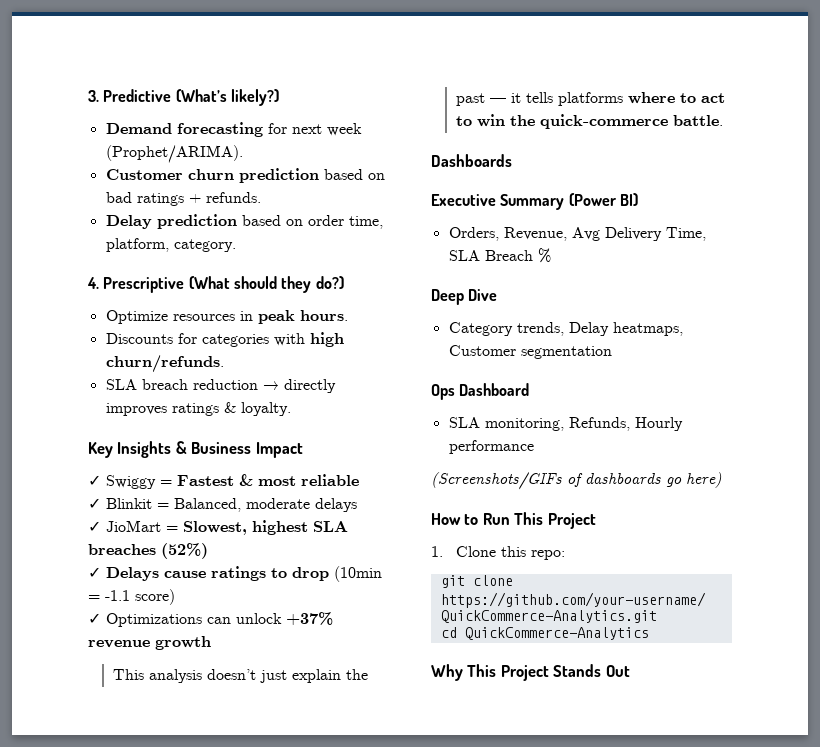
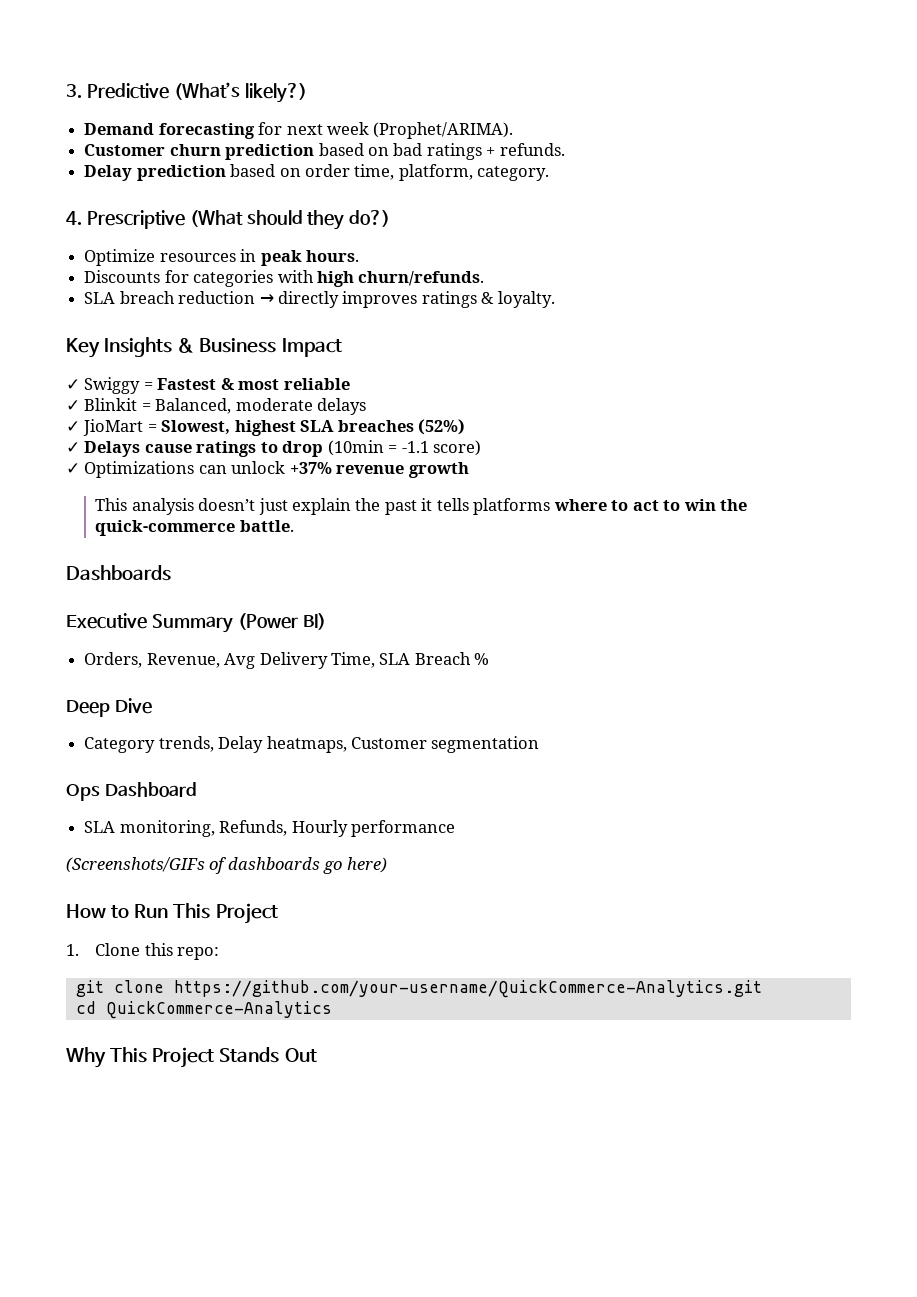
- This analysis doesn’t just explain the past — it tells platforms where to act to win the quick-commerce battle.
+ This analysis doesn’t just explain the past it tells platforms where to act to win the quick-commerce battle.

